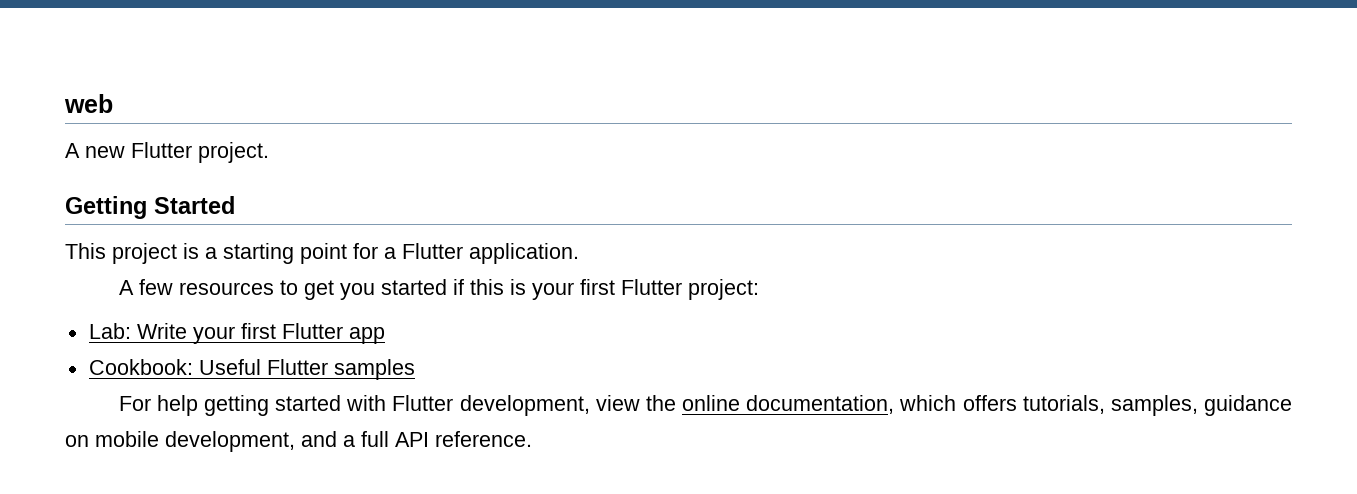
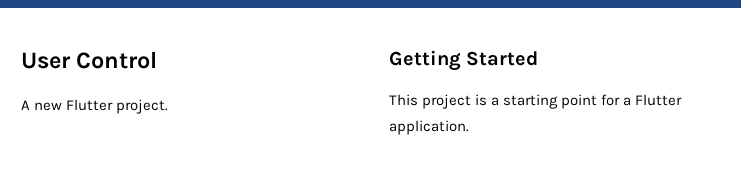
- web
+ User Control
- A few resources to get you started if this is your first Flutter project:
- Lab: Write your first Flutter app
- Cookbook: Useful Flutter samples
- For help getting started with Flutter development, view the online documentation, which offers tutorials, samples, guidance on mobile development, and a full API reference.

